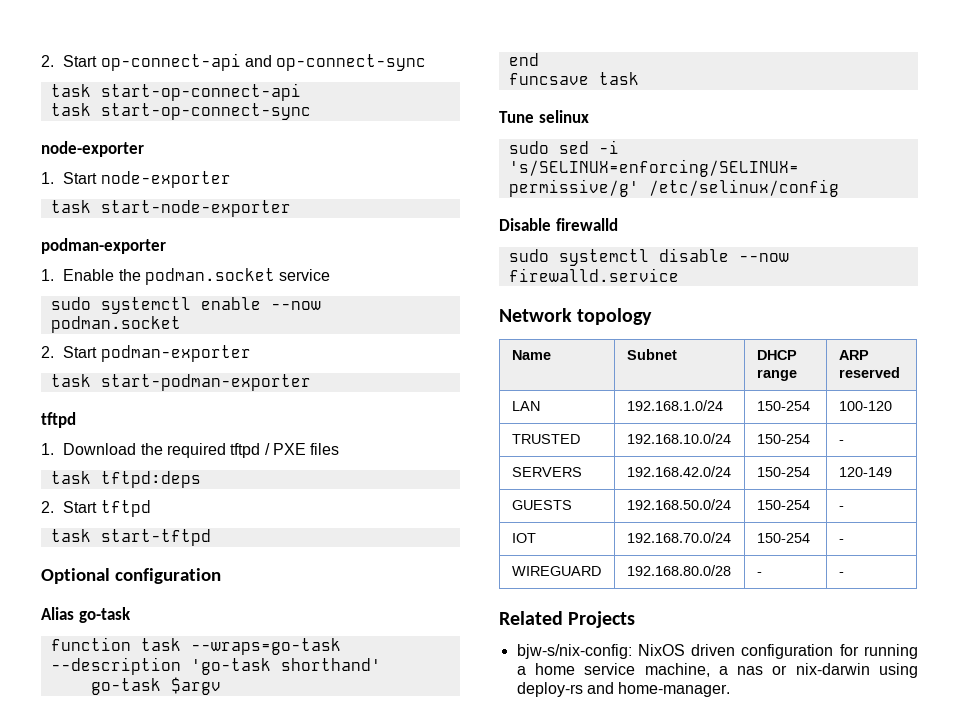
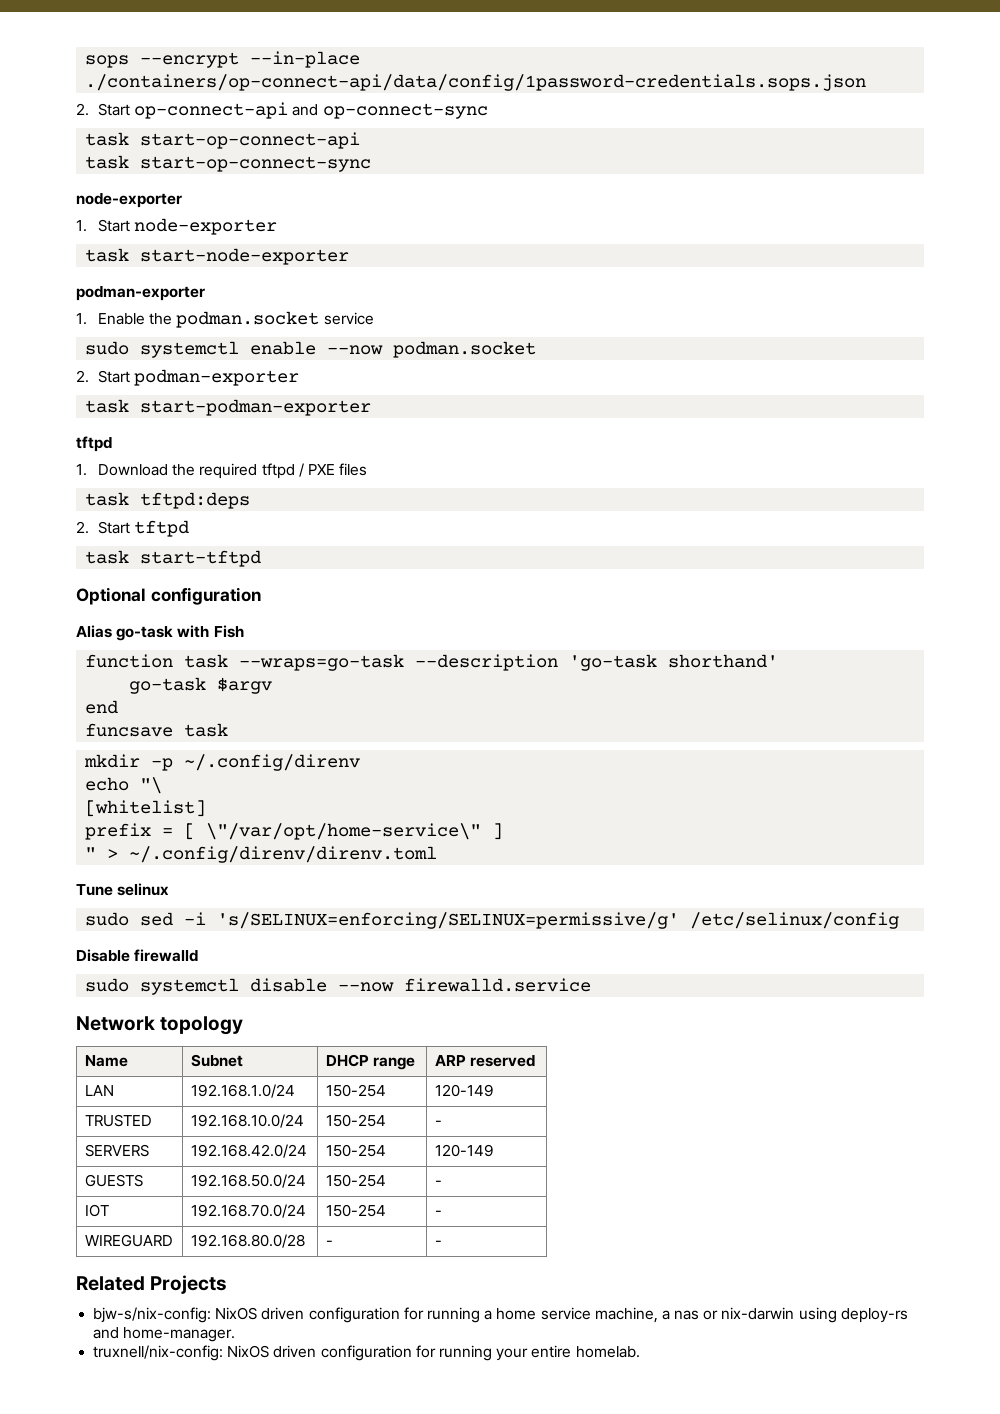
+ sops --encrypt --in-place ./containers/op-connect-api/data/config/1password-credentials.sops.json
- Alias go-task
+ Alias go-task with Fish
+ mkdir -p ~/.config/direnv
+ echo "\
+ [whitelist]
+ prefix = [ \"/var/opt/home-service\" ]
+ " > ~/.config/direnv/direnv.toml
- LAN | 192.168.1.0/24 | 150-254 | 100-120
+ LAN | 192.168.1.0/24 | 150-254 | 120-149
+ truxnell/nix-config: NixOS driven configuration for running your entire homelab.

